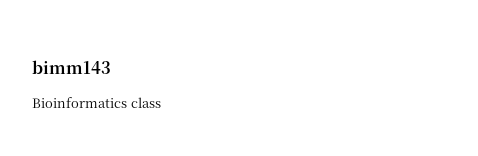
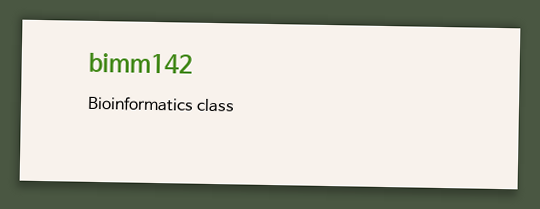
- bimm143
+ bimm142

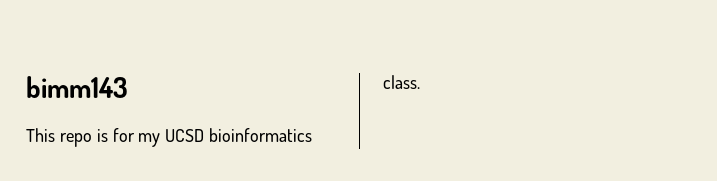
- bimm142
- Bioinformatics class
+ bimm143
+ This repo is for my UCSD bioinformatics class.

